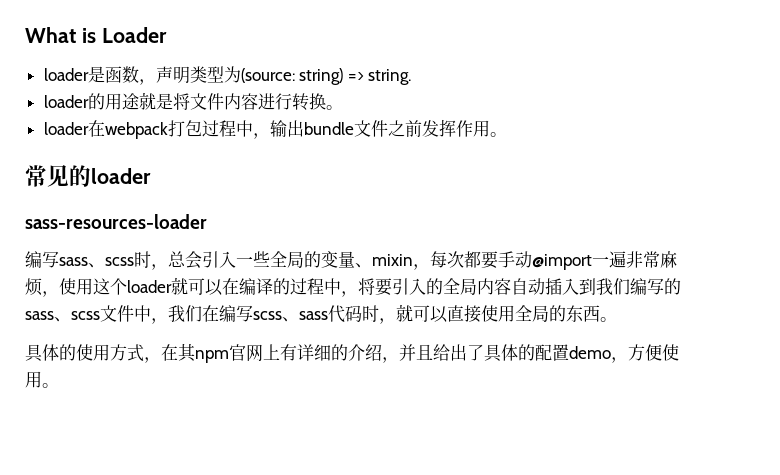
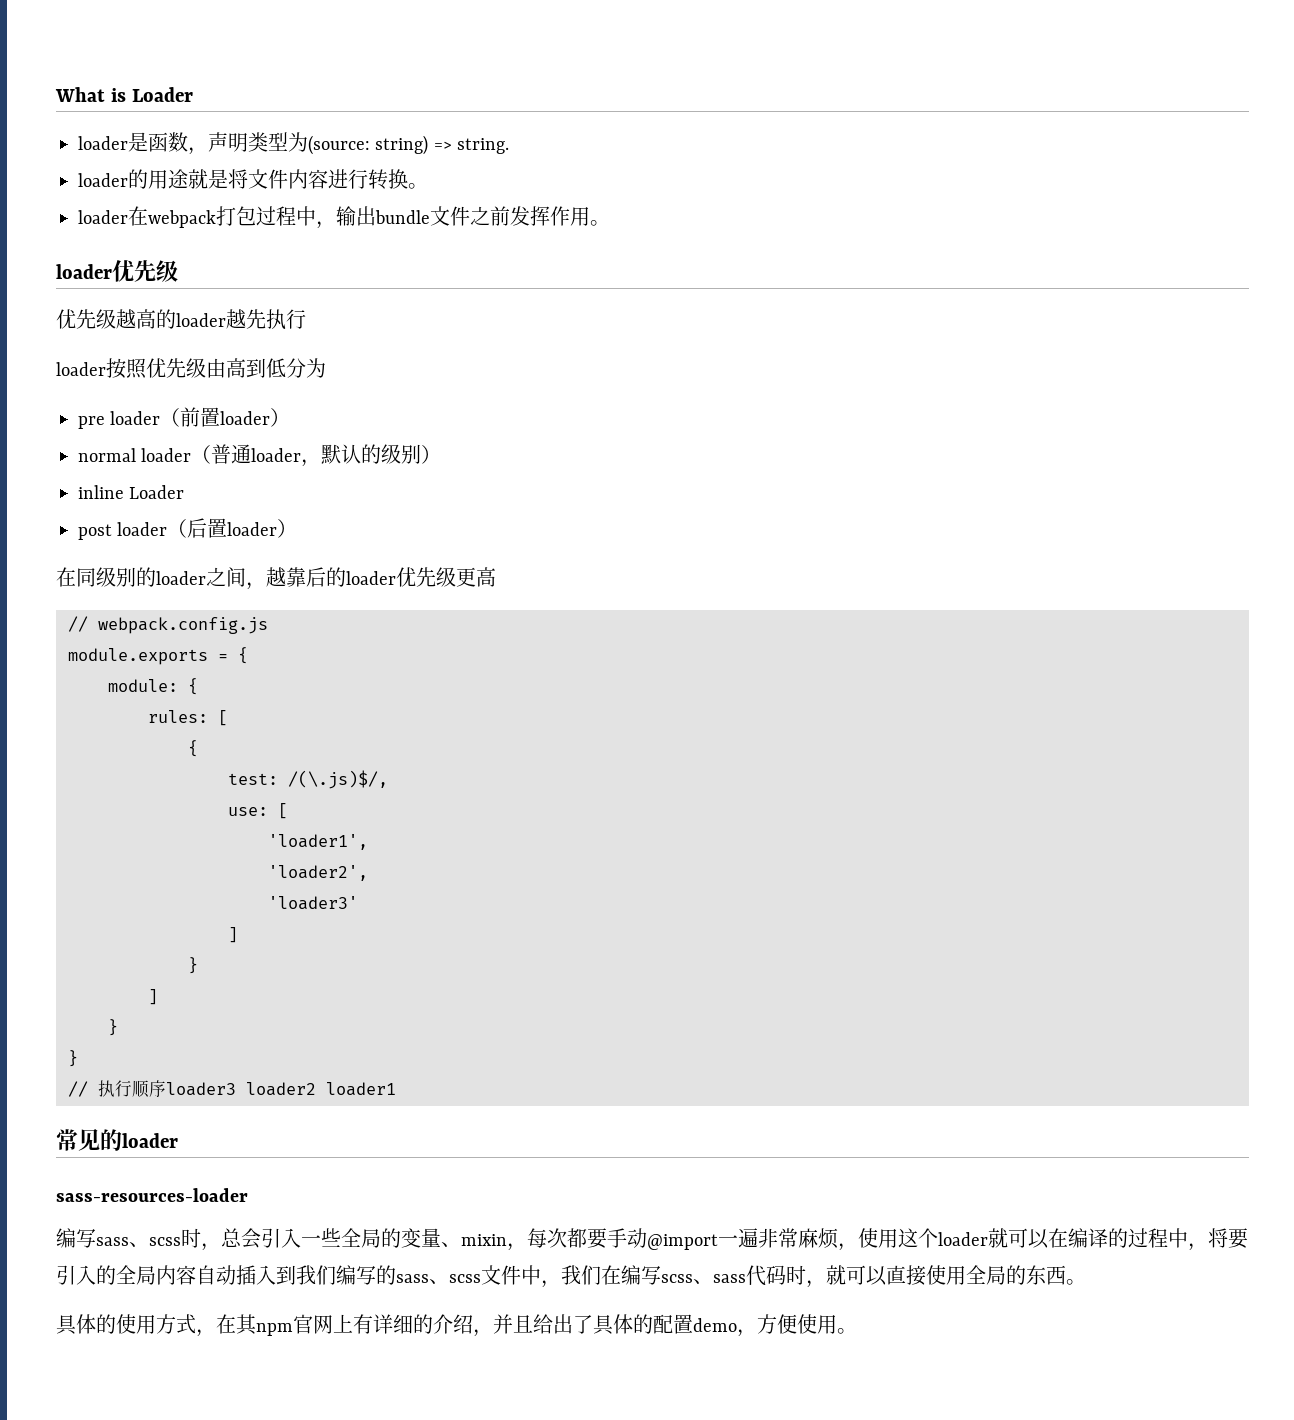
  loader在webpack打包过程中，输出bundle文件之前发挥作用。
+ loader优先级
+ 优先级越高的loader越先执行
+ loader按照优先级由高到低分为
+ pre loader（前置loader）
+ normal loader（普通loader，默认的级别）
+ inline Loader
+ post loader（后置loader）
+ 在同级别的loader之间，越靠后的loader优先级更高
+ // webpack.config.js
+ module.exports = {
+ module: {
+ rules: [
+ {
+ test: /(\.js)$/,
+ use: [
+ 'loader1',
+ 'loader2',
+ 'loader3'
+ ]
+ }
+ ]
+ }
+ }
+ // 执行顺序loader3 loader2 loader1

